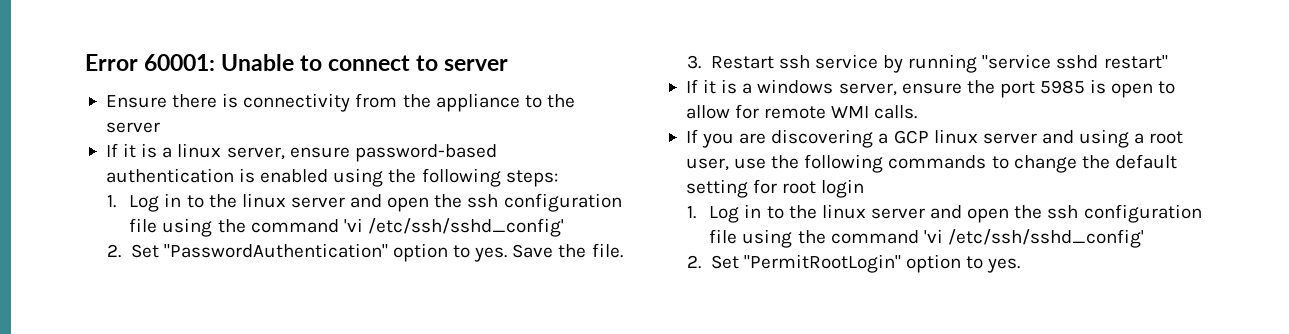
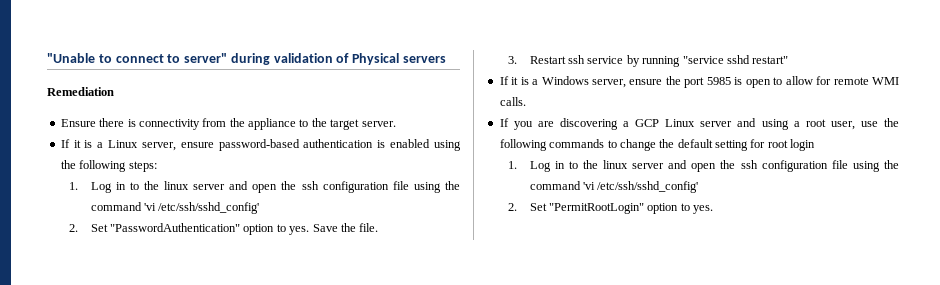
- Error 60001: Unable to connect to server
+ "Unable to connect to server" during validation of Physical servers
+ Remediation
- Ensure there is connectivity from the appliance to the server
- If it is a linux server, ensure password-based authentication is enabled using the following steps:
+ Ensure there is connectivity from the appliance to the target server.
+ If it is a Linux server, ensure password-based authentication is enabled using the following steps:
- If it is a windows server, ensure the port 5985 is open to allow for remote WMI calls.
+ If it is a Windows server, ensure the port 5985 is open to allow for remote WMI calls.
- If you are discovering a GCP linux server and using a root user, use the following commands to change the default setting for root login
+ If you are discovering a GCP Linux server and using a root user, use the following commands to change the default setting for root login

